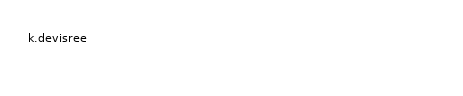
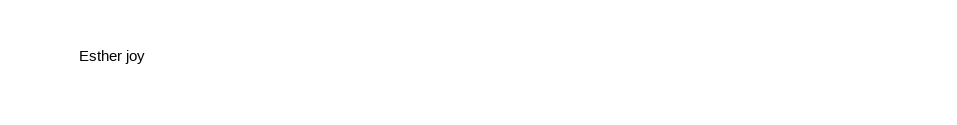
- k.devisree
+ Esther joy

